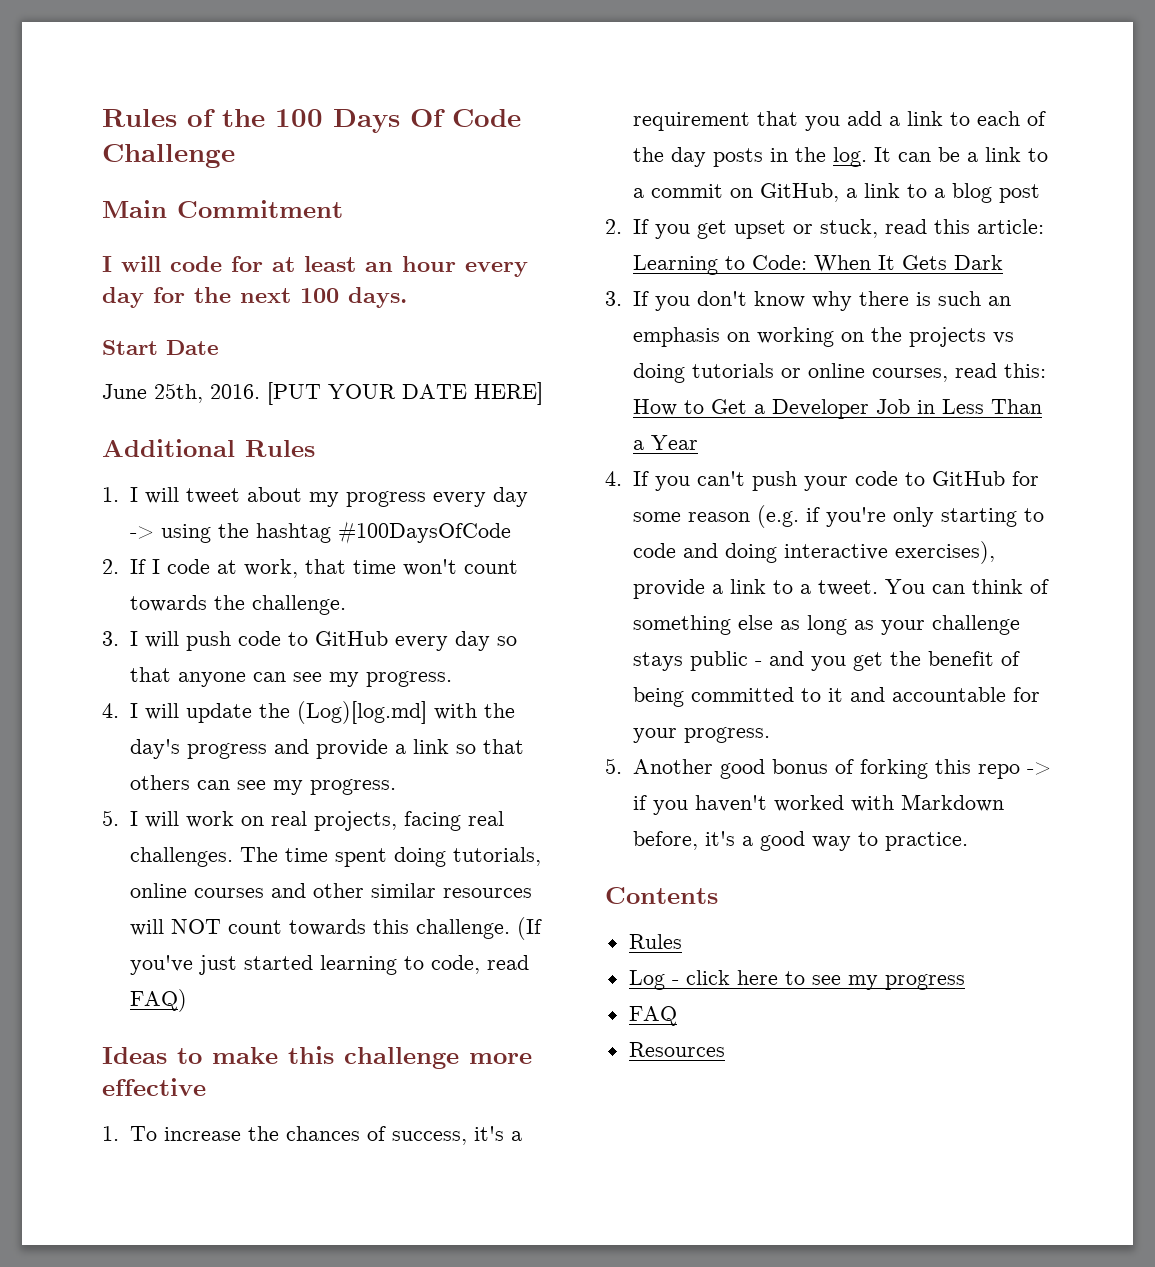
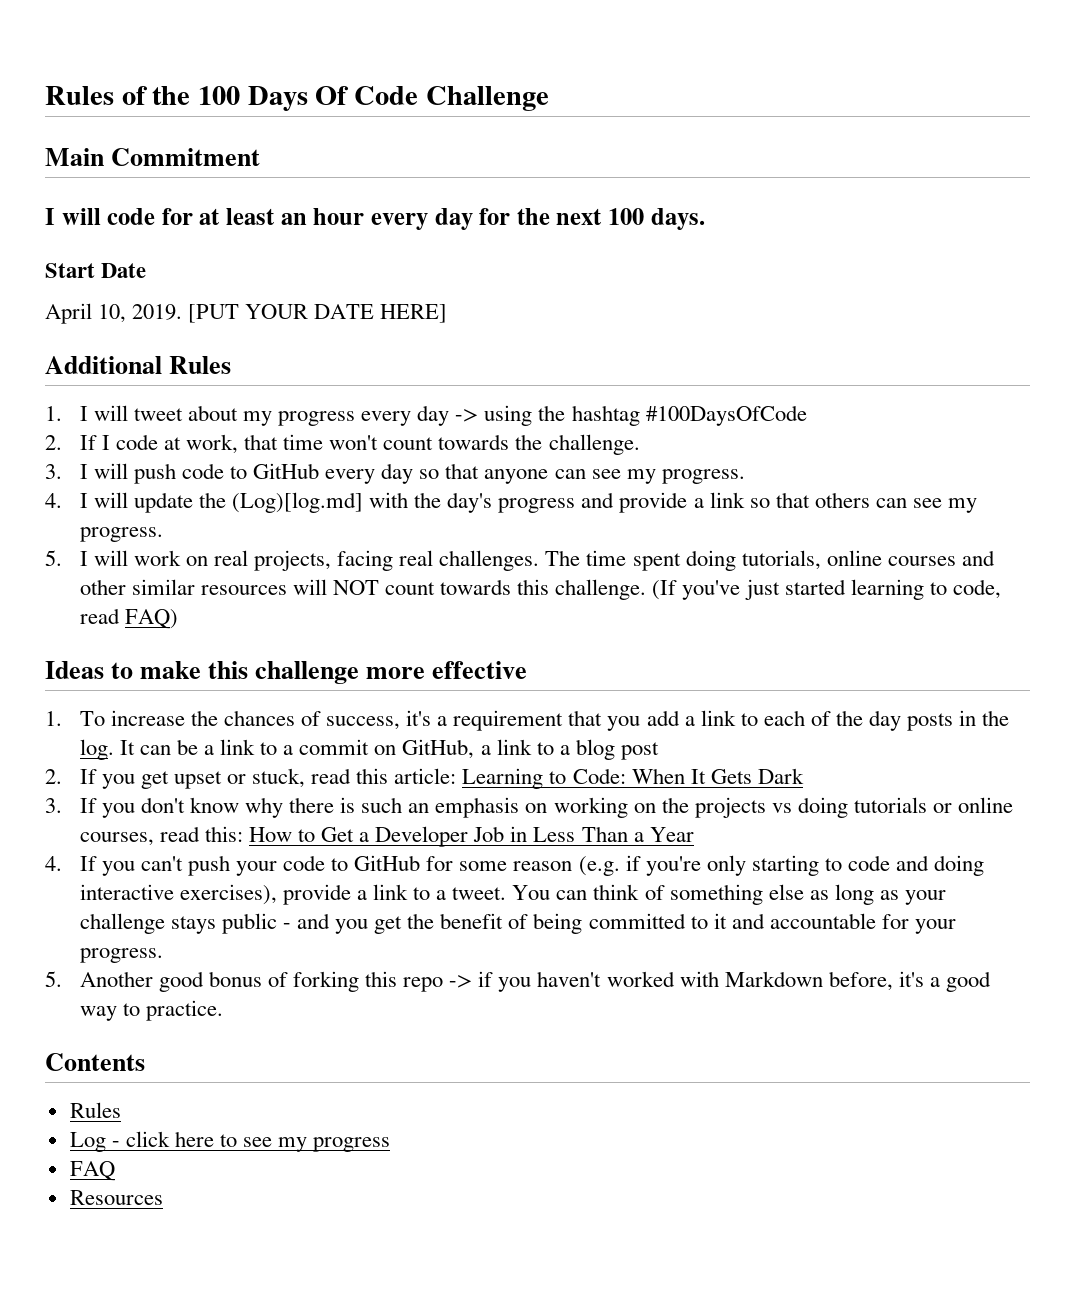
- June 25th, 2016.
+ April 10, 2019.

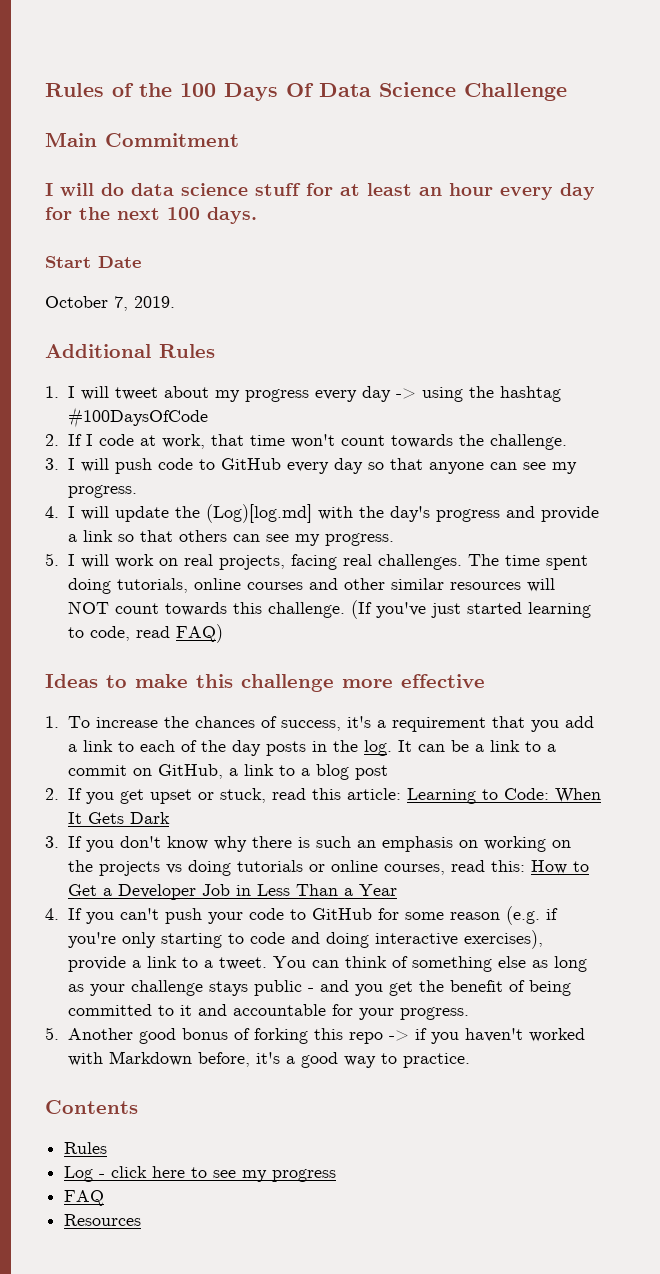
- Rules of the 100 Days Of Code Challenge
+ Rules of the 100 Days Of Data Science Challenge
- I will code for at least an hour every day for the next 100 days.
+ I will do data science stuff for at least an hour every day for the next 100 days.
- April 10, 2019. [PUT YOUR DATE HERE]
+ October 7, 2019.

